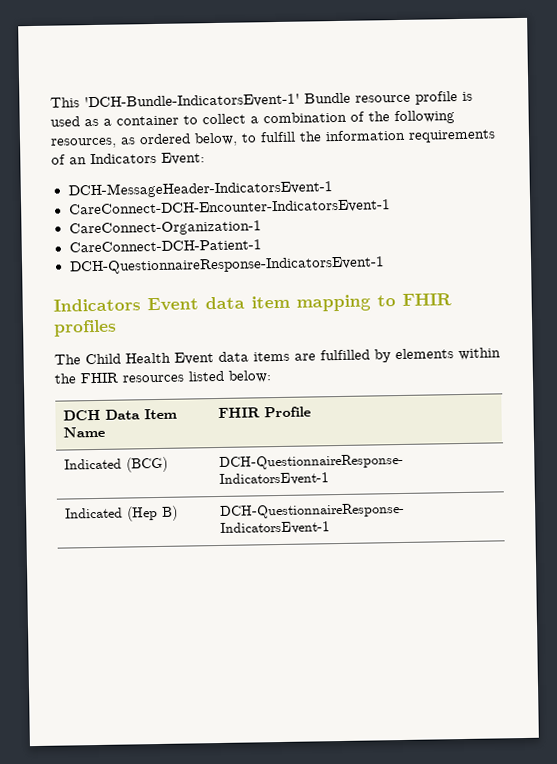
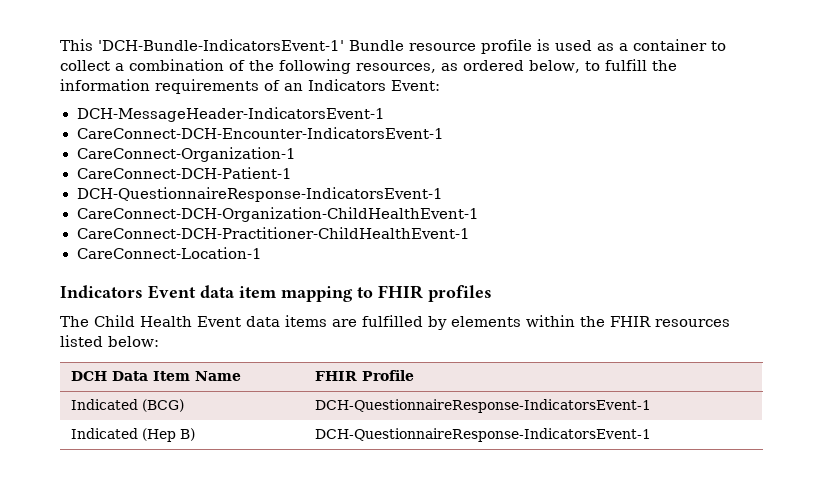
+ CareConnect-DCH-Organization-ChildHealthEvent-1
+ CareConnect-DCH-Practitioner-ChildHealthEvent-1
+ CareConnect-Location-1

